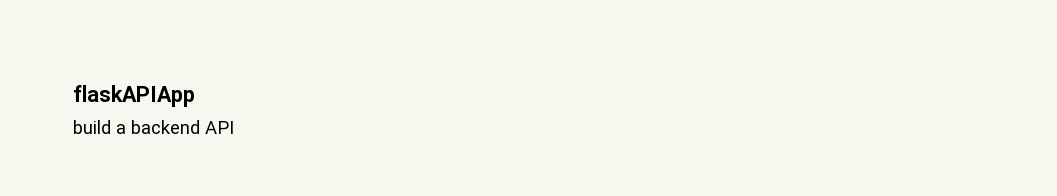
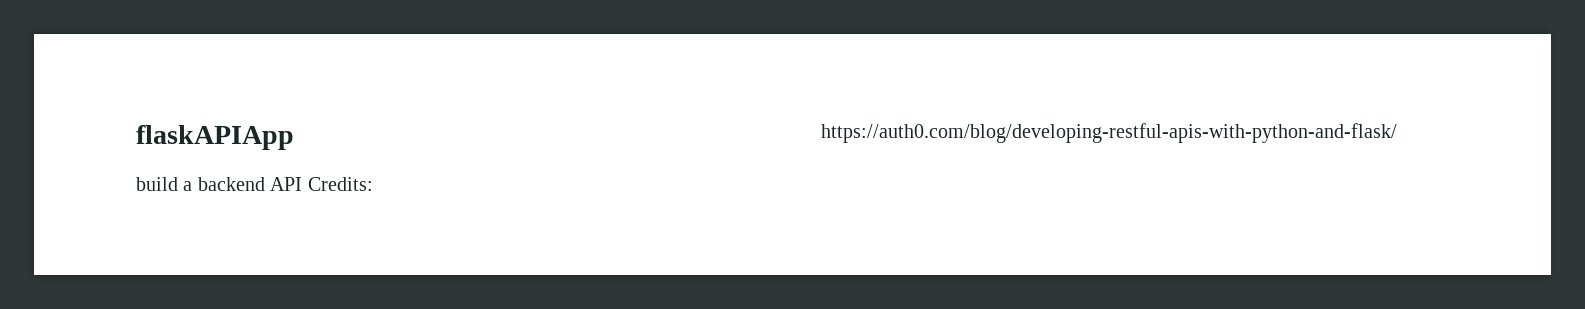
- build a backend API
+ build a backend API Credits: https://auth0.com/blog/developing-restful-apis-with-python-and-flask/

